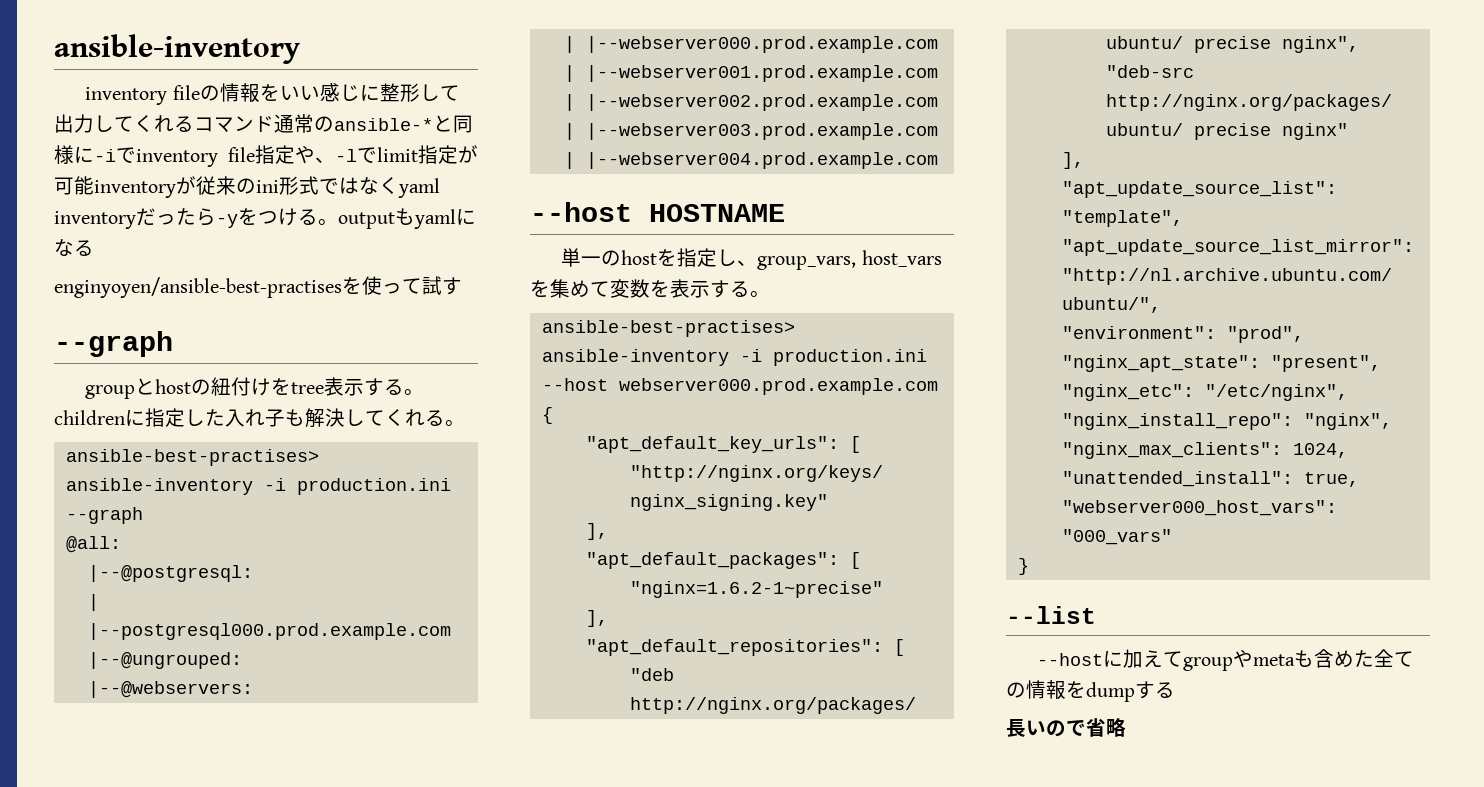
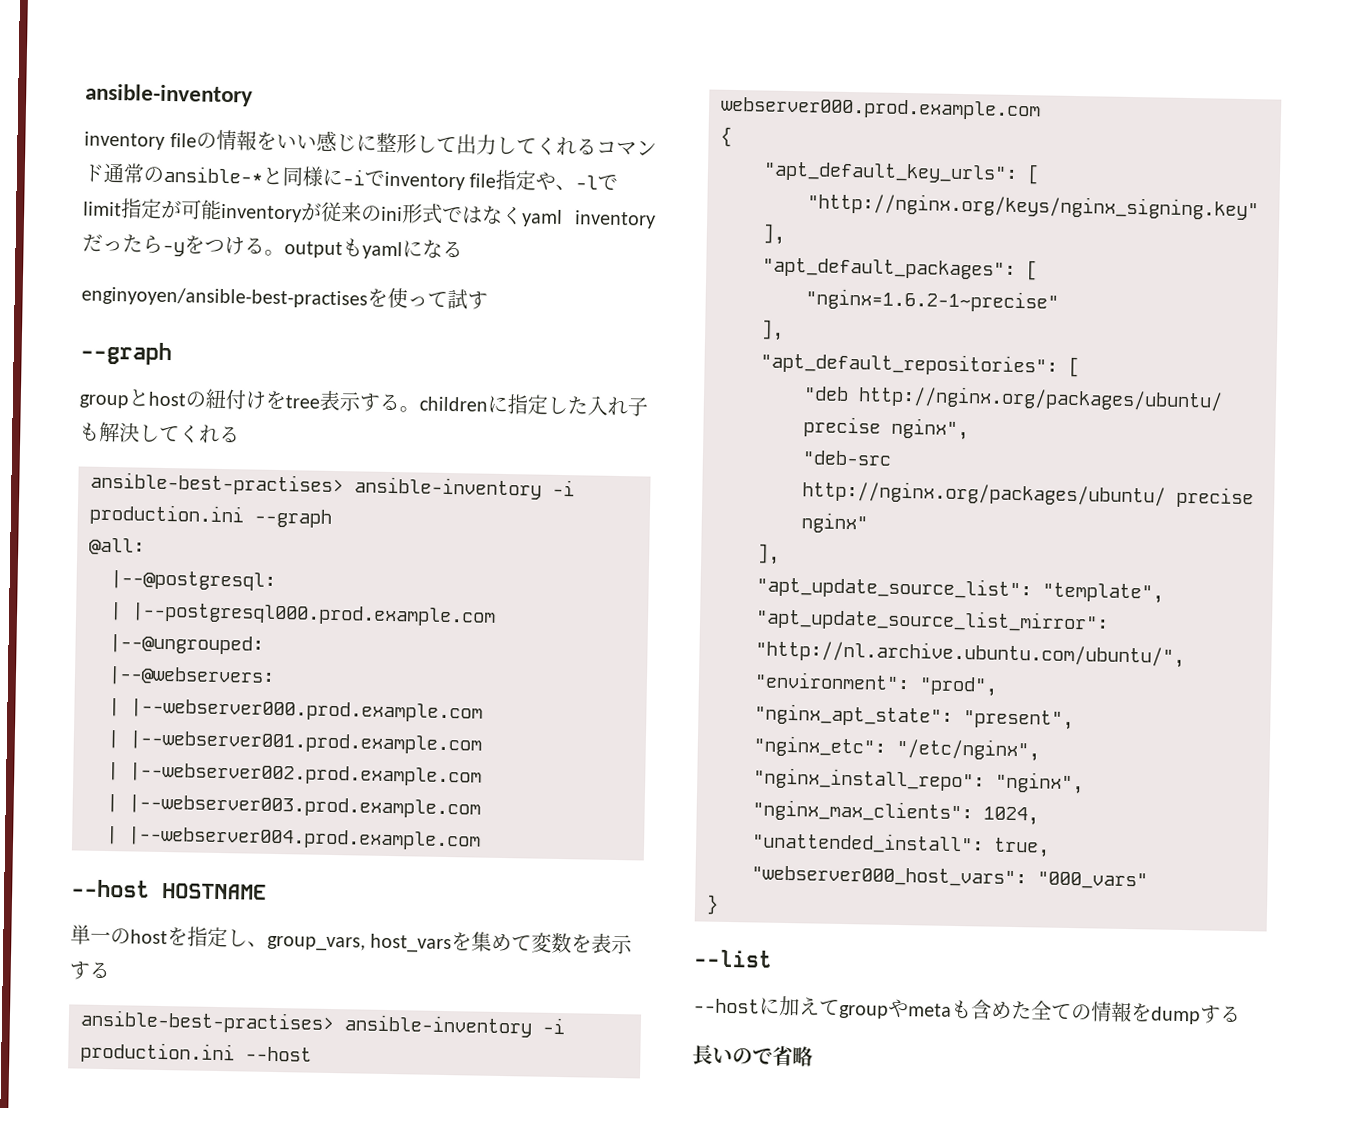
- groupとhostの紐付けをtree表示する。childrenに指定した入れ子も解決してくれる。
+ groupとhostの紐付けをtree表示する。childrenに指定した入れ子も解決してくれる
- 単一のhostを指定し、group_vars, host_varsを集めて変数を表示する。
+ 単一のhostを指定し、group_vars, host_varsを集めて変数を表示する

